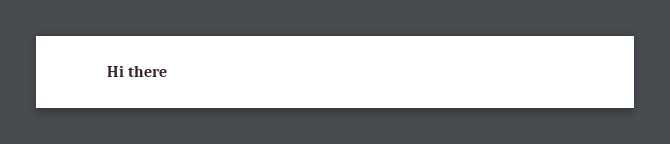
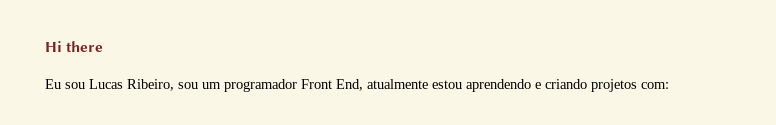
+ Eu sou Lucas Ribeiro, sou um programador Front End, atualmente estou aprendendo e criando projetos com:

